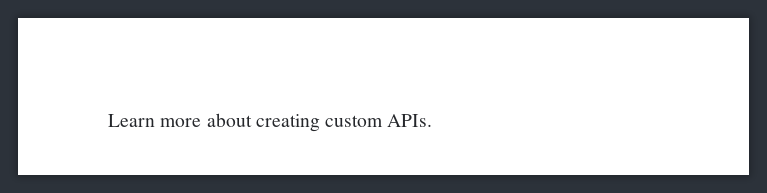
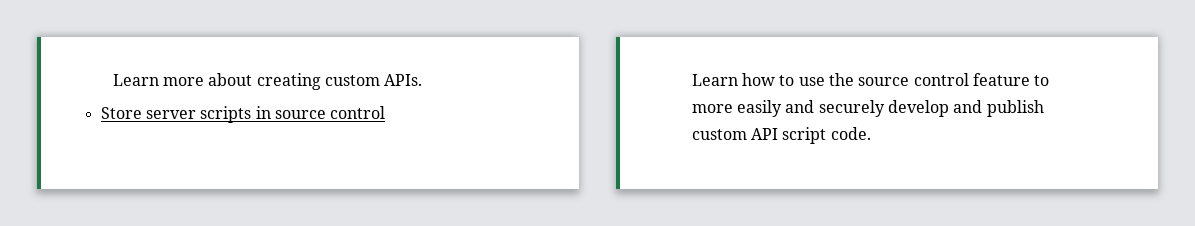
+ Store server scripts in source control
+ Learn how to use the source control feature to more easily and securely develop and publish custom API script code.

